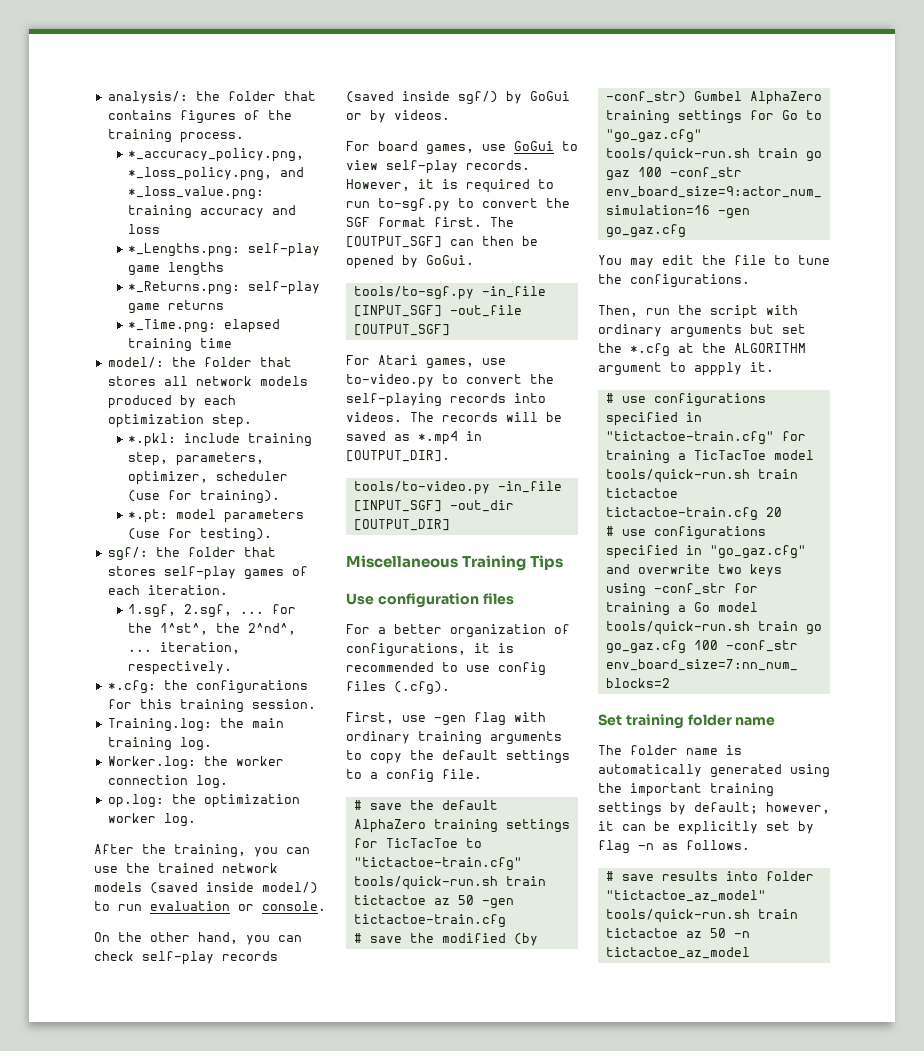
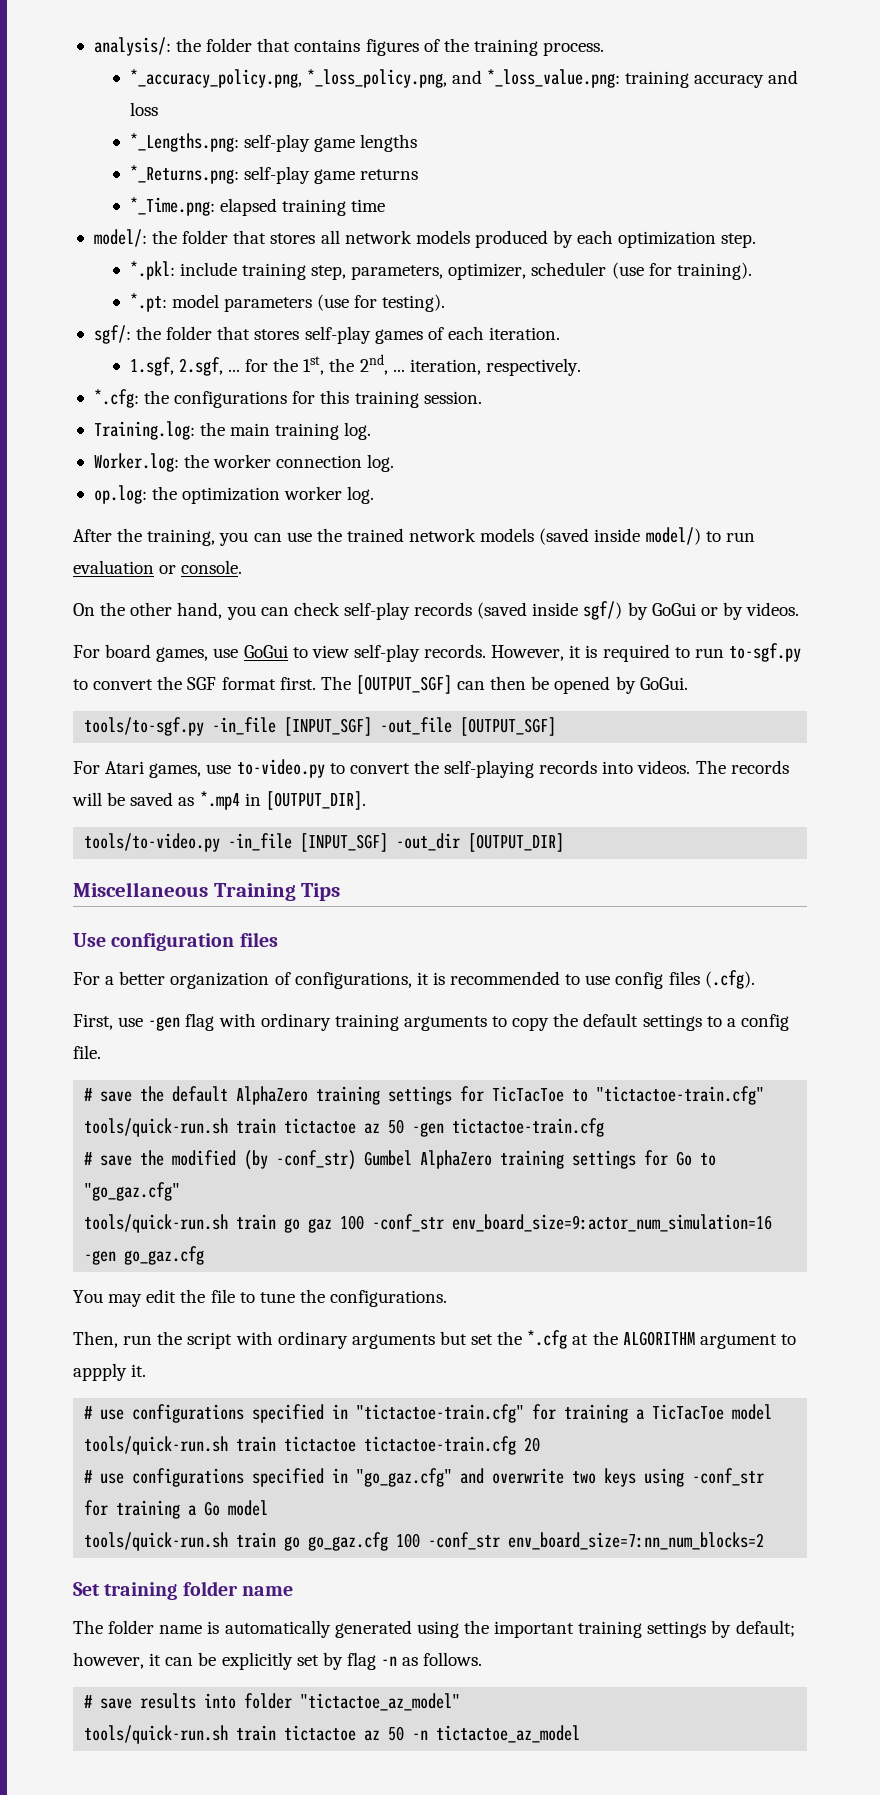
- 1.sgf, 2.sgf, ... for the 1^st^, the 2^nd^, ... iteration, respectively.
+ 1.sgf, 2.sgf, ... for the 1st, the 2nd, ... iteration, respectively.

